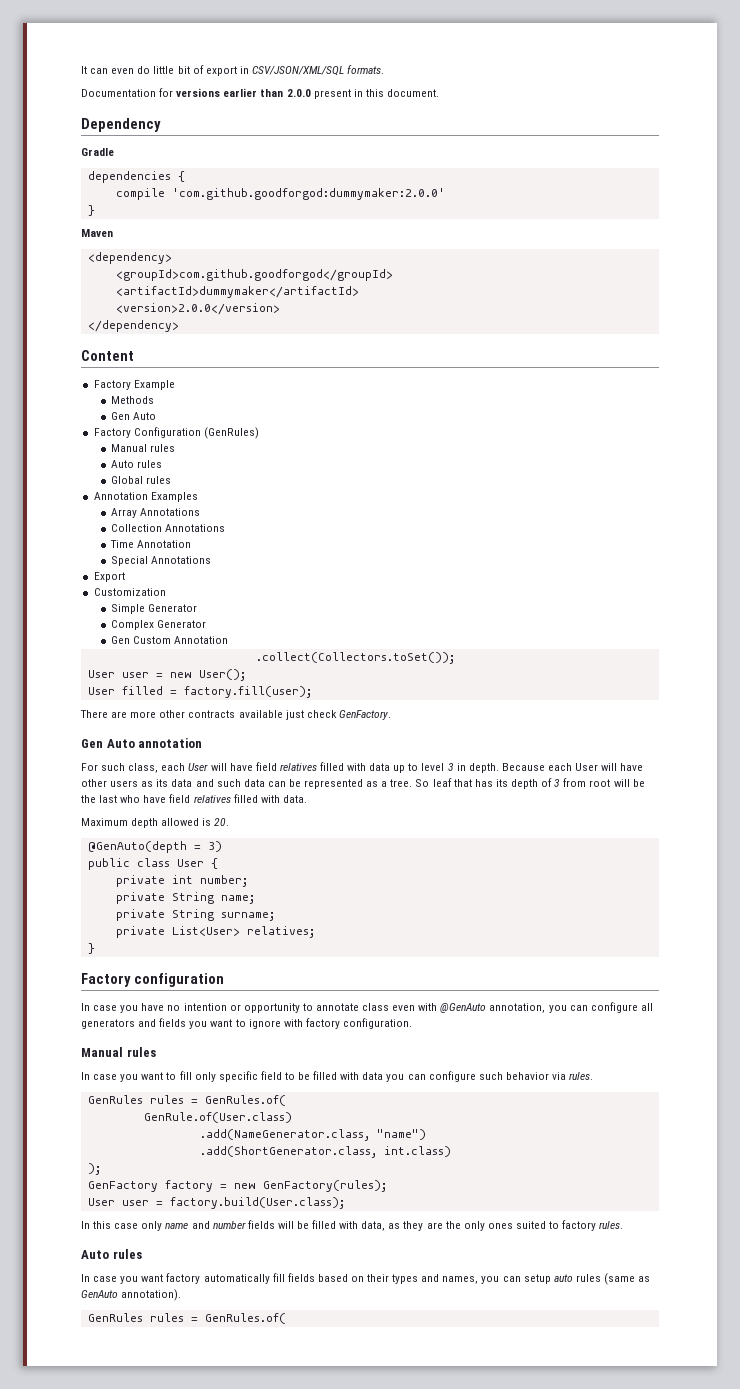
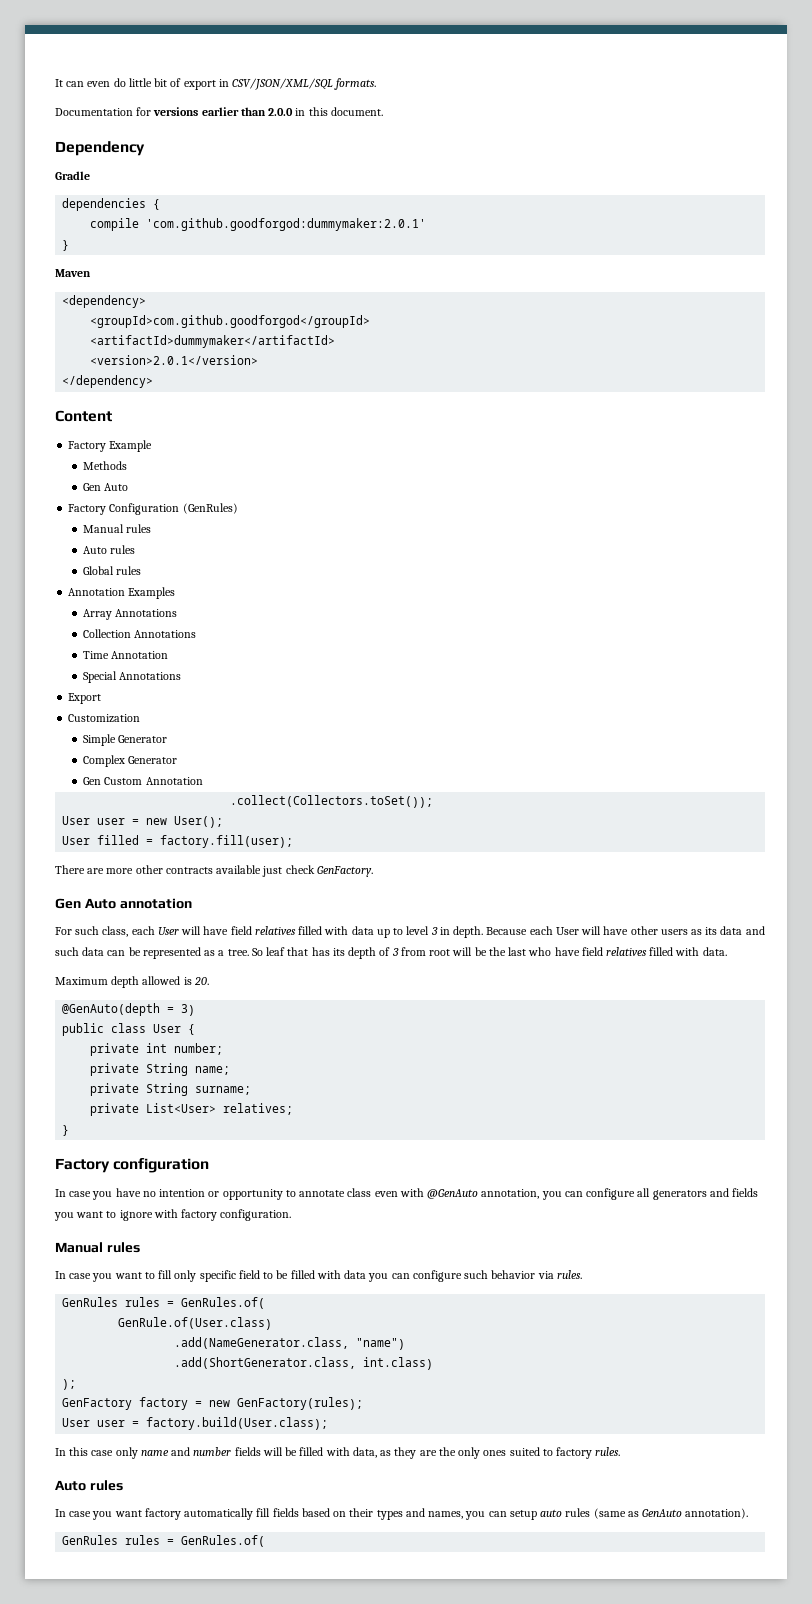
- Documentation for versions earlier than 2.0.0 present in this document.
+ Documentation for versions earlier than 2.0.0 in this document.
- compile 'com.github.goodforgod:dummymaker:2.0.0'
+ compile 'com.github.goodforgod:dummymaker:2.0.1'
- <version>2.0.0</version>
+ <version>2.0.1</version>

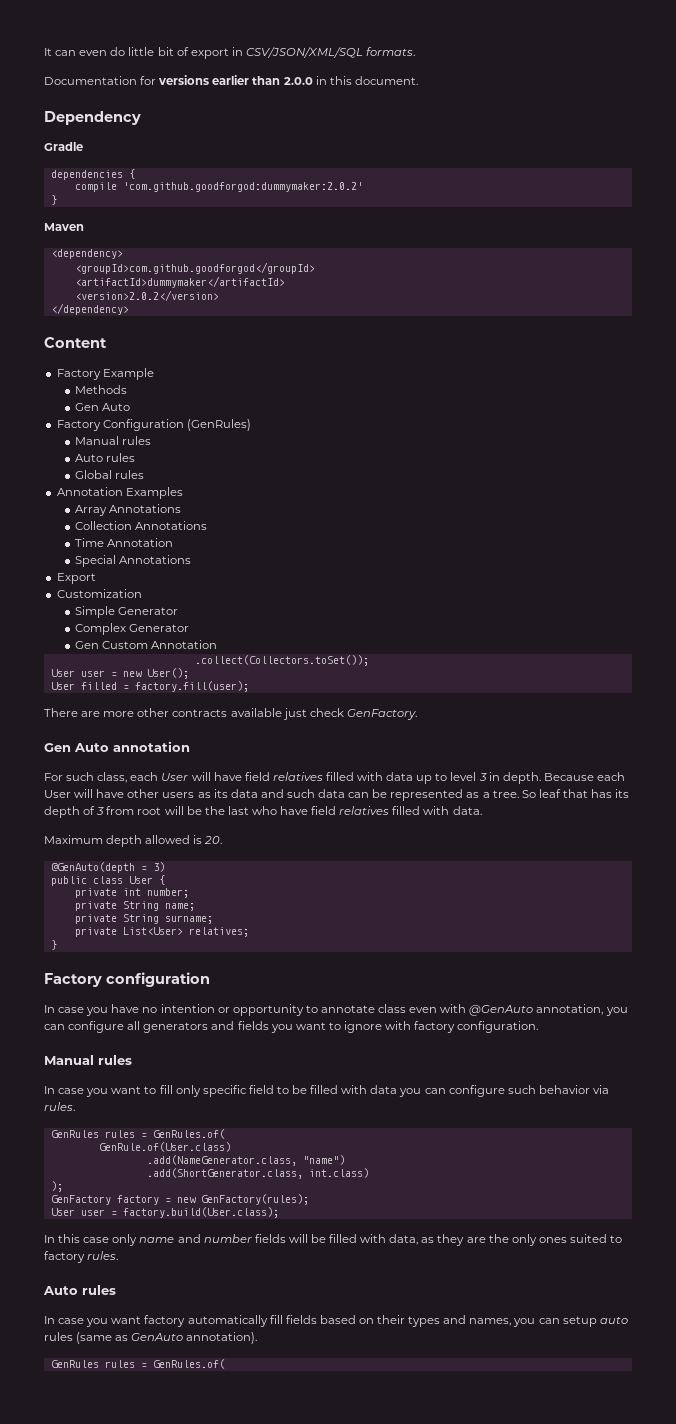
- compile 'com.github.goodforgod:dummymaker:2.0.1'
+ compile 'com.github.goodforgod:dummymaker:2.0.2'
- <version>2.0.1</version>
+ <version>2.0.2</version>

